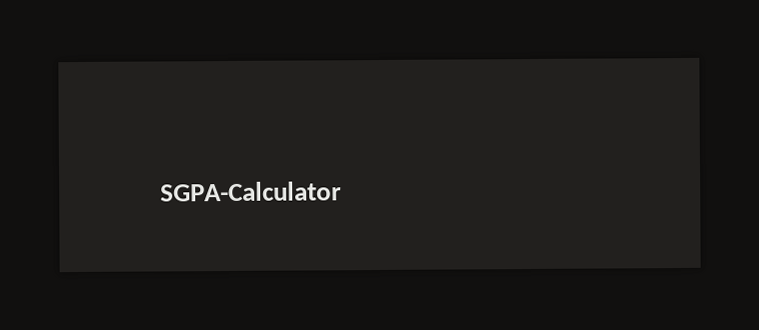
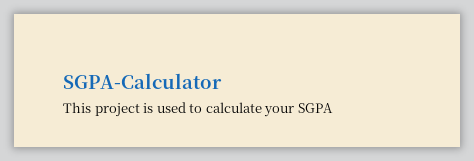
+ This project is used to calculate your SGPA

